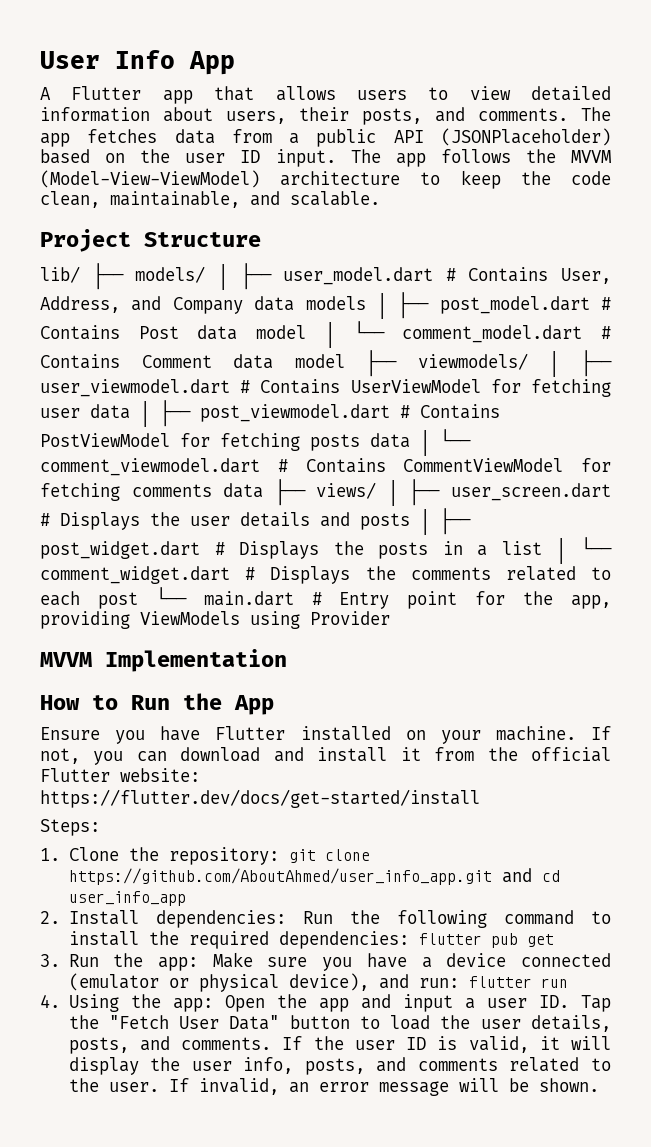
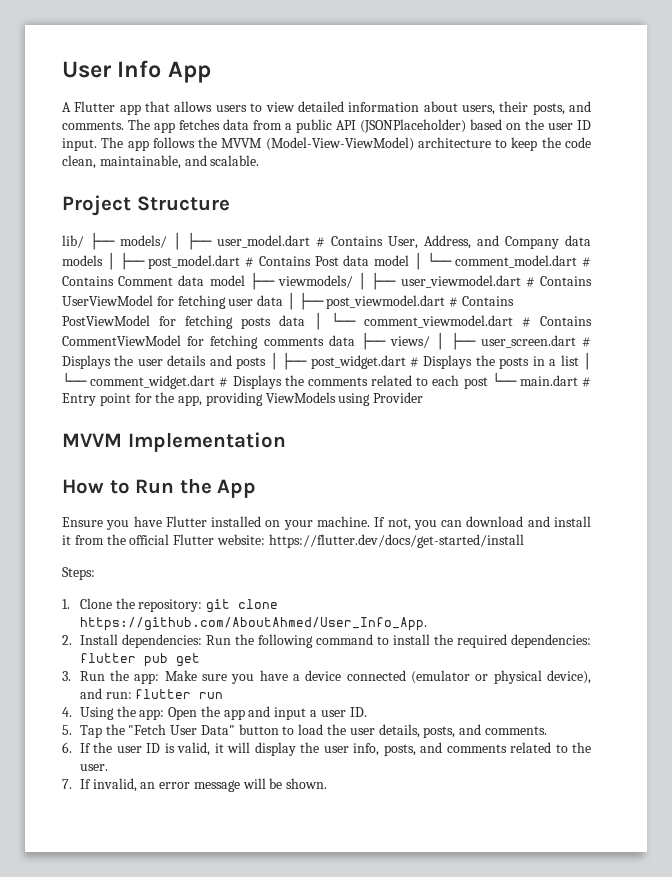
- 1. Clone the repository: git clone https://github.com/AboutAhmed/user_info_app.git and cd user_info_app
+ 1. Clone the repository: git clone https://github.com/AboutAhmed/User_Info_App.
- 4. Using the app: Open the app and input a user ID. Tap the "Fetch User Data" button to load the user details, posts, and comments. If the user ID is valid, it will display the user info, posts, and comments related to the user. If invalid, an error message will be shown.
+ 4. Using the app: Open the app and input a user ID.
+ 5. Tap the "Fetch User Data" button to load the user details, posts, and comments.
+ 6. If the user ID is valid, it will display the user info, posts, and comments related to the user.
+ 7. If invalid, an error message will be shown.

